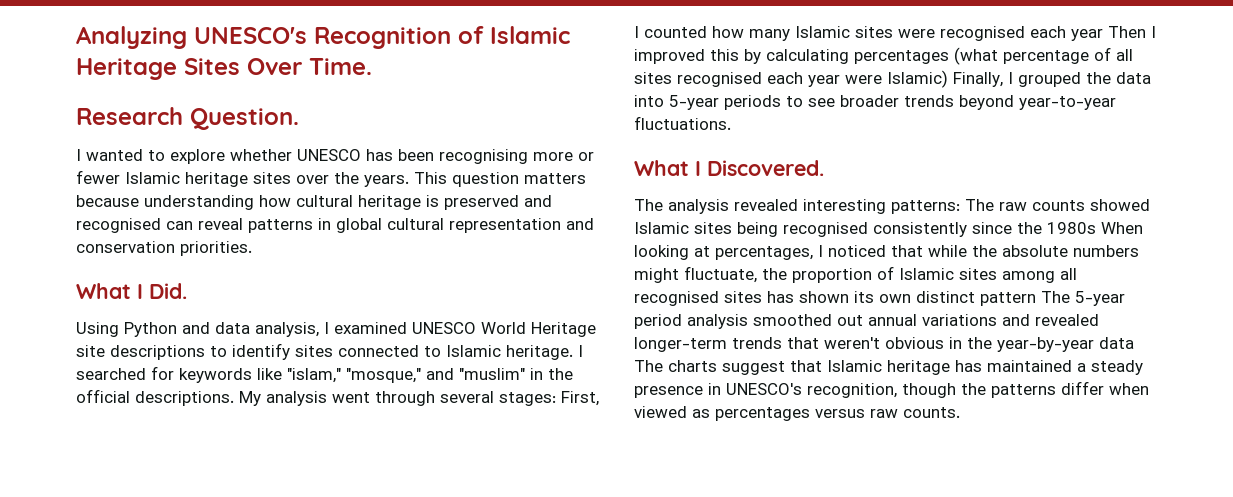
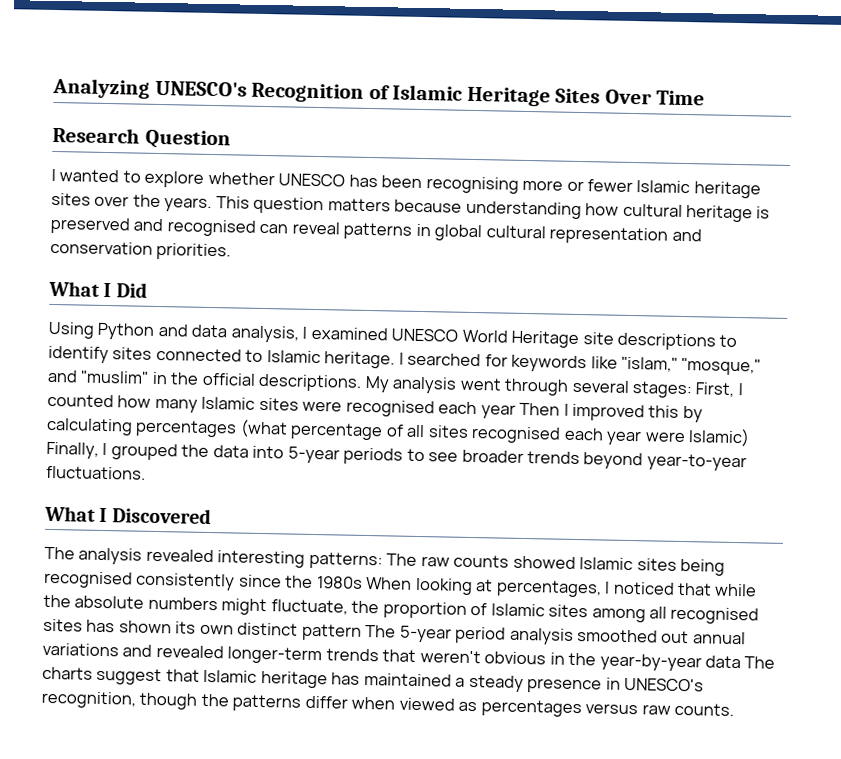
- Analyzing UNESCO's Recognition of Islamic Heritage Sites Over Time.
+ Analyzing UNESCO's Recognition of Islamic Heritage Sites Over Time
- Research Question.
+ Research Question
- What I Did.
+ What I Did
- What I Discovered.
+ What I Discovered

